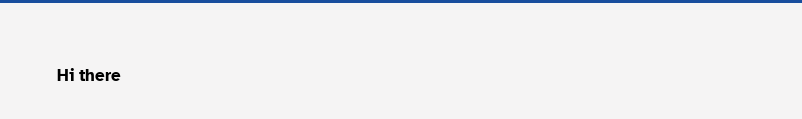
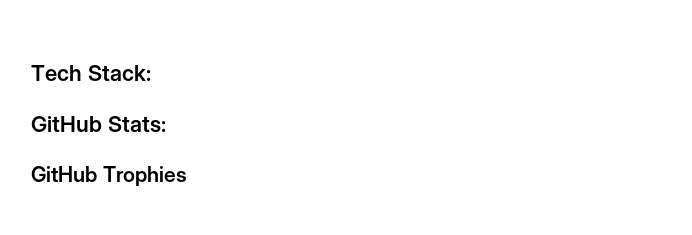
- Hi there
+ Tech Stack:
+ GitHub Stats:
+ GitHub Trophies

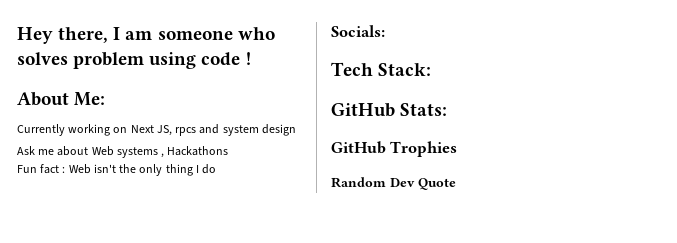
+ Hey there, I am someone who solves problem using code !
+ About Me:
+ Currently working on Next JS, rpcs and system design
+ Ask me about Web systems , Hackathons
+ Fun fact : Web isn't the only thing I do
+ Socials:
+ Random Dev Quote

